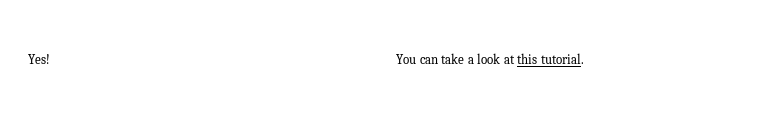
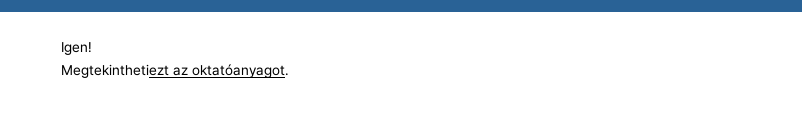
- Yes!
- You can take a look at this tutorial.
+ Igen!
+ Megtekinthetiezt az oktatóanyagot.

